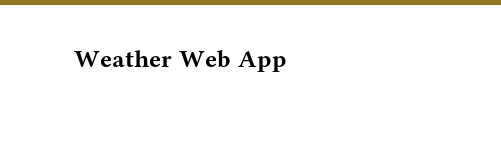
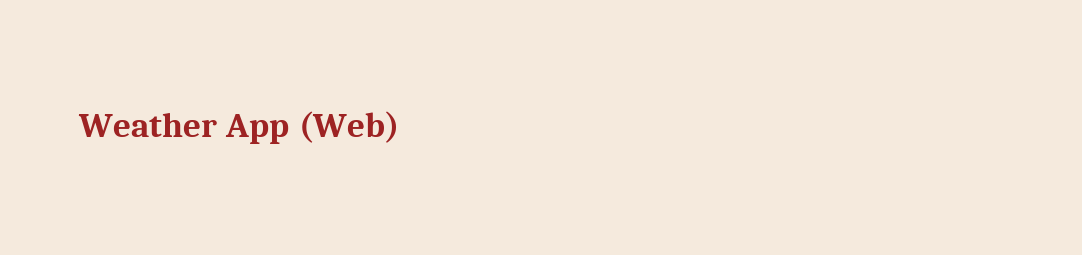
- Weather Web App
+ Weather App (Web)

